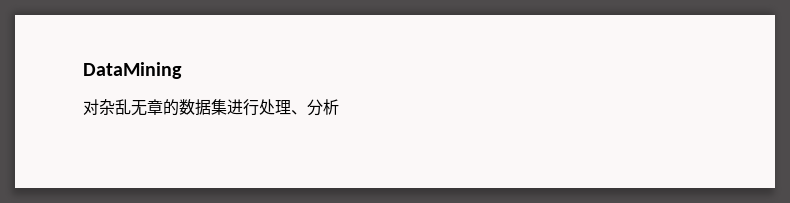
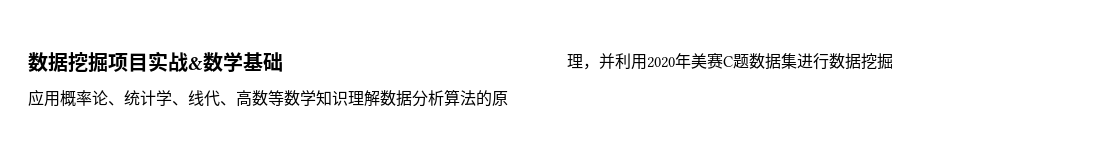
- DataMining
- 对杂乱无章的数据集进行处理、分析
+ 数据挖掘项目实战&数学基础
+ 应用概率论、统计学、线代、高数等数学知识理解数据分析算法的原理，并利用2020年美赛C题数据集进行数据挖掘

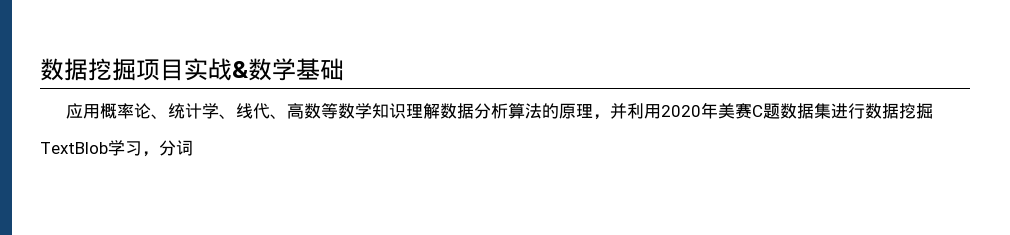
+ TextBlob学习，分词

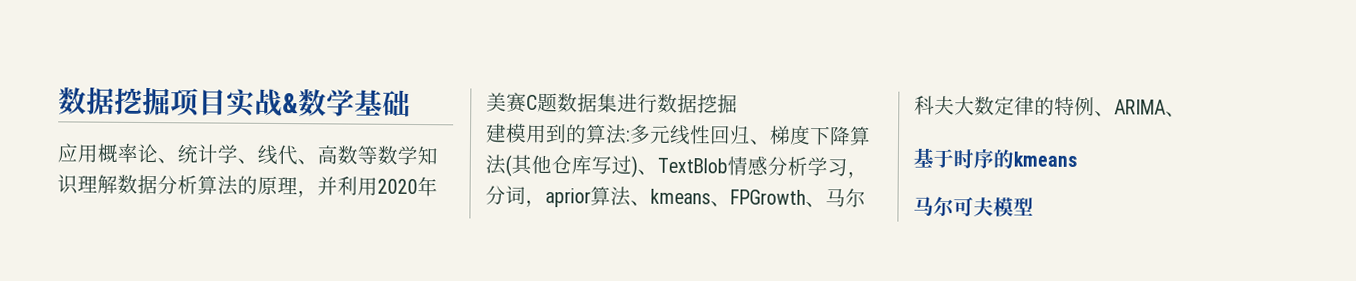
- TextBlob学习，分词
+ 建模用到的算法:多元线性回归、梯度下降算法(其他仓库写过)、TextBlob情感分析学习，分词，aprior算法、kmeans、FPGrowth、马尔科夫大数定律的特例、ARIMA、
+ 基于时序的kmeans
+ 马尔可夫模型

